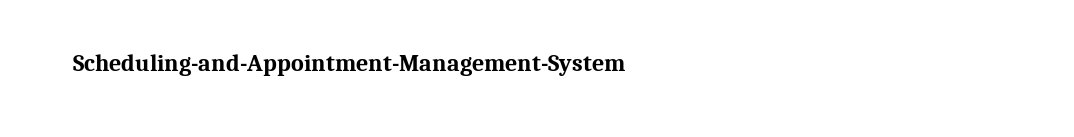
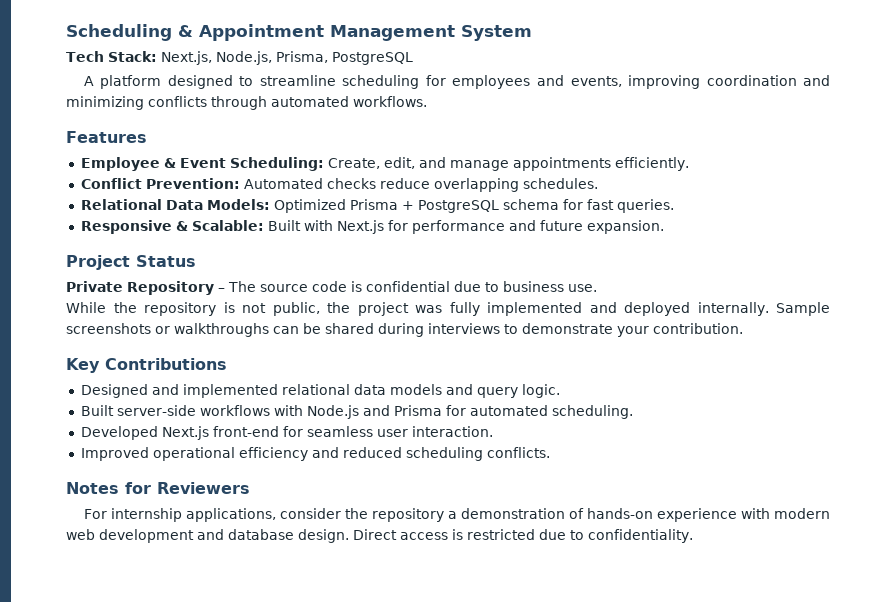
- Scheduling-and-Appointment-Management-System
+ Scheduling & Appointment Management System
+ Tech Stack: Next.js, Node.js, Prisma, PostgreSQL
+ A platform designed to streamline scheduling for employees and events, improving coordination and minimizing conflicts through automated workflows.
+ Features
+ Employee & Event Scheduling: Create, edit, and manage appointments efficiently.
+ Conflict Prevention: Automated checks reduce overlapping schedules.
+ Relational Data Models: Optimized Prisma + PostgreSQL schema for fast queries.
+ Responsive & Scalable: Built with Next.js for performance and future expansion.
+ Project Status
+ Private Repository – The source code is confidential due to business use.
+ While the repository is not public, the project was fully implemented and deployed internally. Sample screenshots or walkthroughs can be shared during interviews to demonstrate your contribution.
+ Key Contributions
+ Designed and implemented relational data models and query logic.
+ Built server-side workflows with Node.js and Prisma for automated scheduling.
+ Developed Next.js front-end for seamless user interaction.
+ Improved operational efficiency and reduced scheduling conflicts.
+ Notes for Reviewers
+ For internship applications, consider the repository a demonstration of hands-on experience with modern web development and database design. Direct access is restricted due to confidentiality.

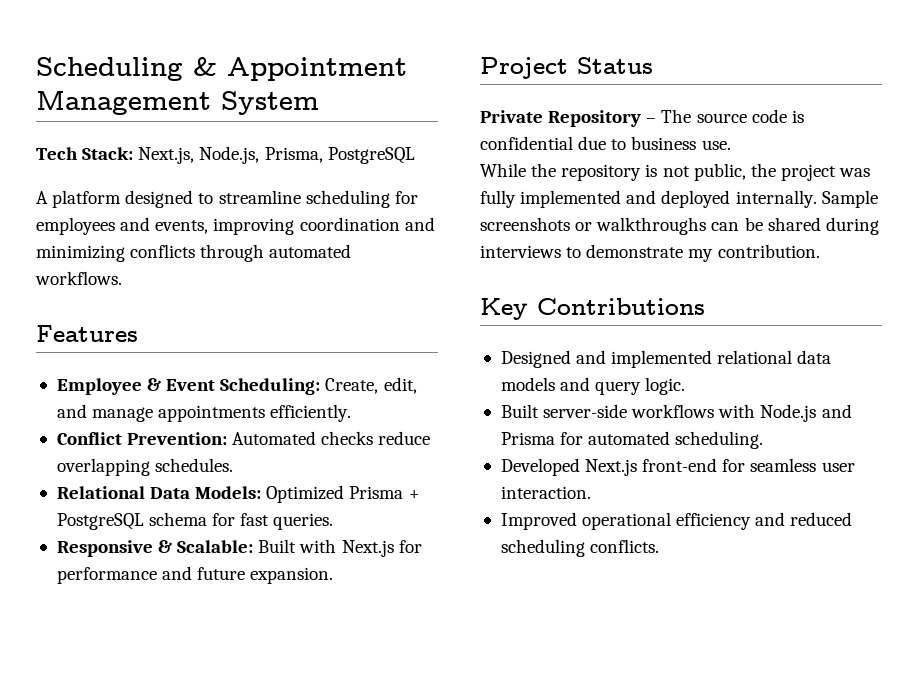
- Sample screenshots or walkthroughs can be shared during interviews to demonstrate your contribution.
+ Sample screenshots or walkthroughs can be shared during interviews to demonstrate my contribution.
- Notes for Reviewers
- For internship applications, consider the repository a demonstration of hands-on experience with modern web development and database design. Direct access is restricted due to confidentiality.

